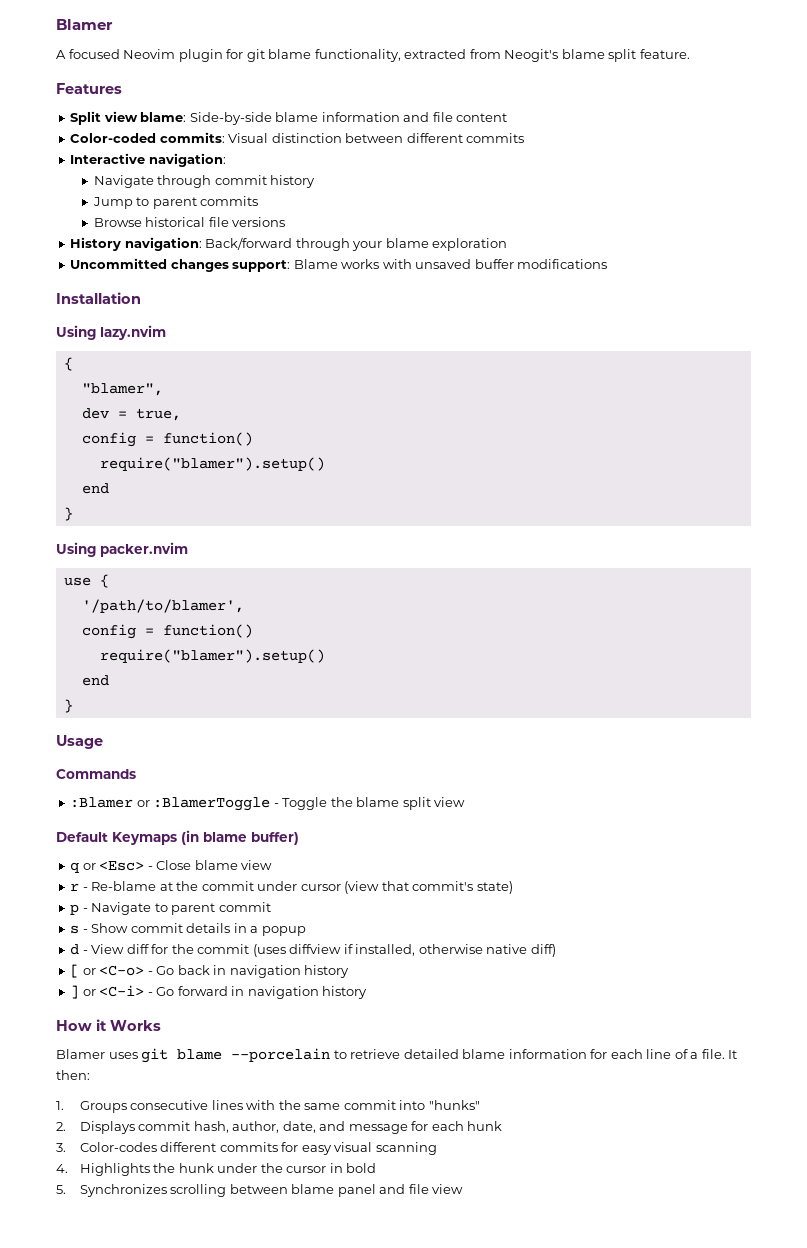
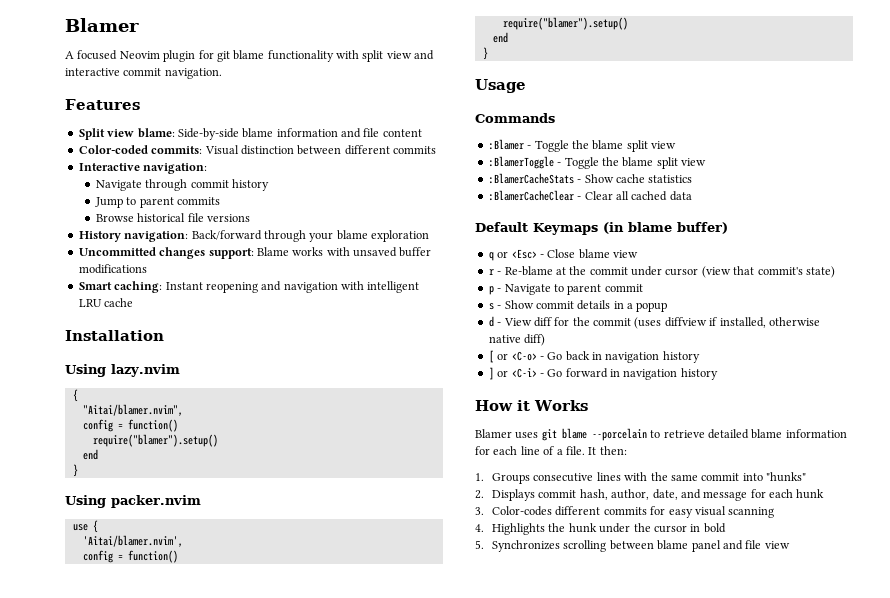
- A focused Neovim plugin for git blame functionality, extracted from Neogit's blame split feature.
+ A focused Neovim plugin for git blame functionality with split view and interactive commit navigation.
+ Smart caching: Instant reopening and navigation with intelligent LRU cache
- "blamer",
- dev = true,
+ "Aitai/blamer.nvim",
- '/path/to/blamer',
+ 'Aitai/blamer.nvim',
- :Blamer or :BlamerToggle - Toggle the blame split view
+ :Blamer - Toggle the blame split view
+ :BlamerToggle - Toggle the blame split view
+ :BlamerCacheStats - Show cache statistics
+ :BlamerCacheClear - Clear all cached data

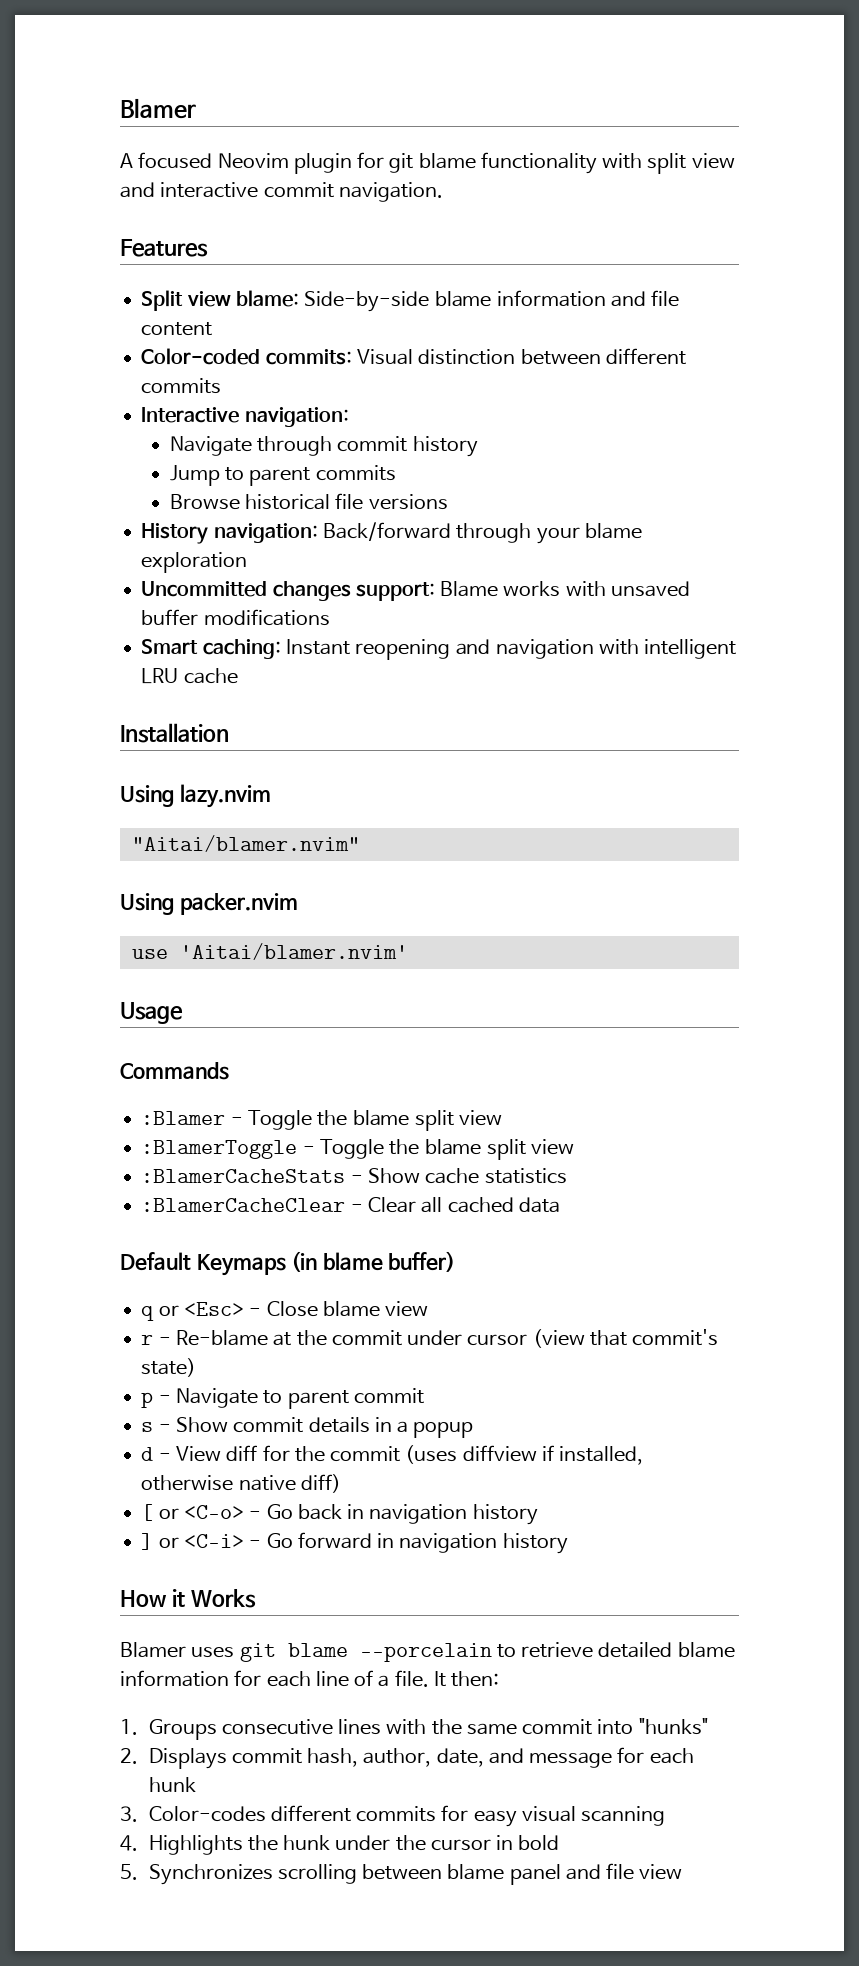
  Using lazy.nvim
- {
- "Aitai/blamer.nvim",
- config = function()
- require("blamer").setup()
- end
- }
+ "Aitai/blamer.nvim"
  Using packer.nvim
- use {
- 'Aitai/blamer.nvim',
- config = function()
- require("blamer").setup()
- end
- }
+ use 'Aitai/blamer.nvim'

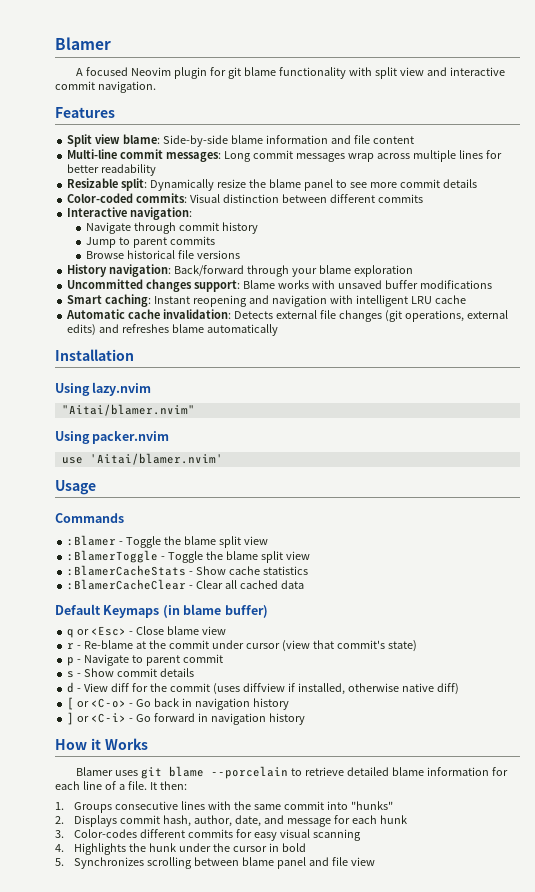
+ Multi-line commit messages: Long commit messages wrap across multiple lines for better readability
+ Resizable split: Dynamically resize the blame panel to see more commit details
+ Automatic cache invalidation: Detects external file changes (git operations, external edits) and refreshes blame automatically
- s - Show commit details in a popup
+ s - Show commit details

